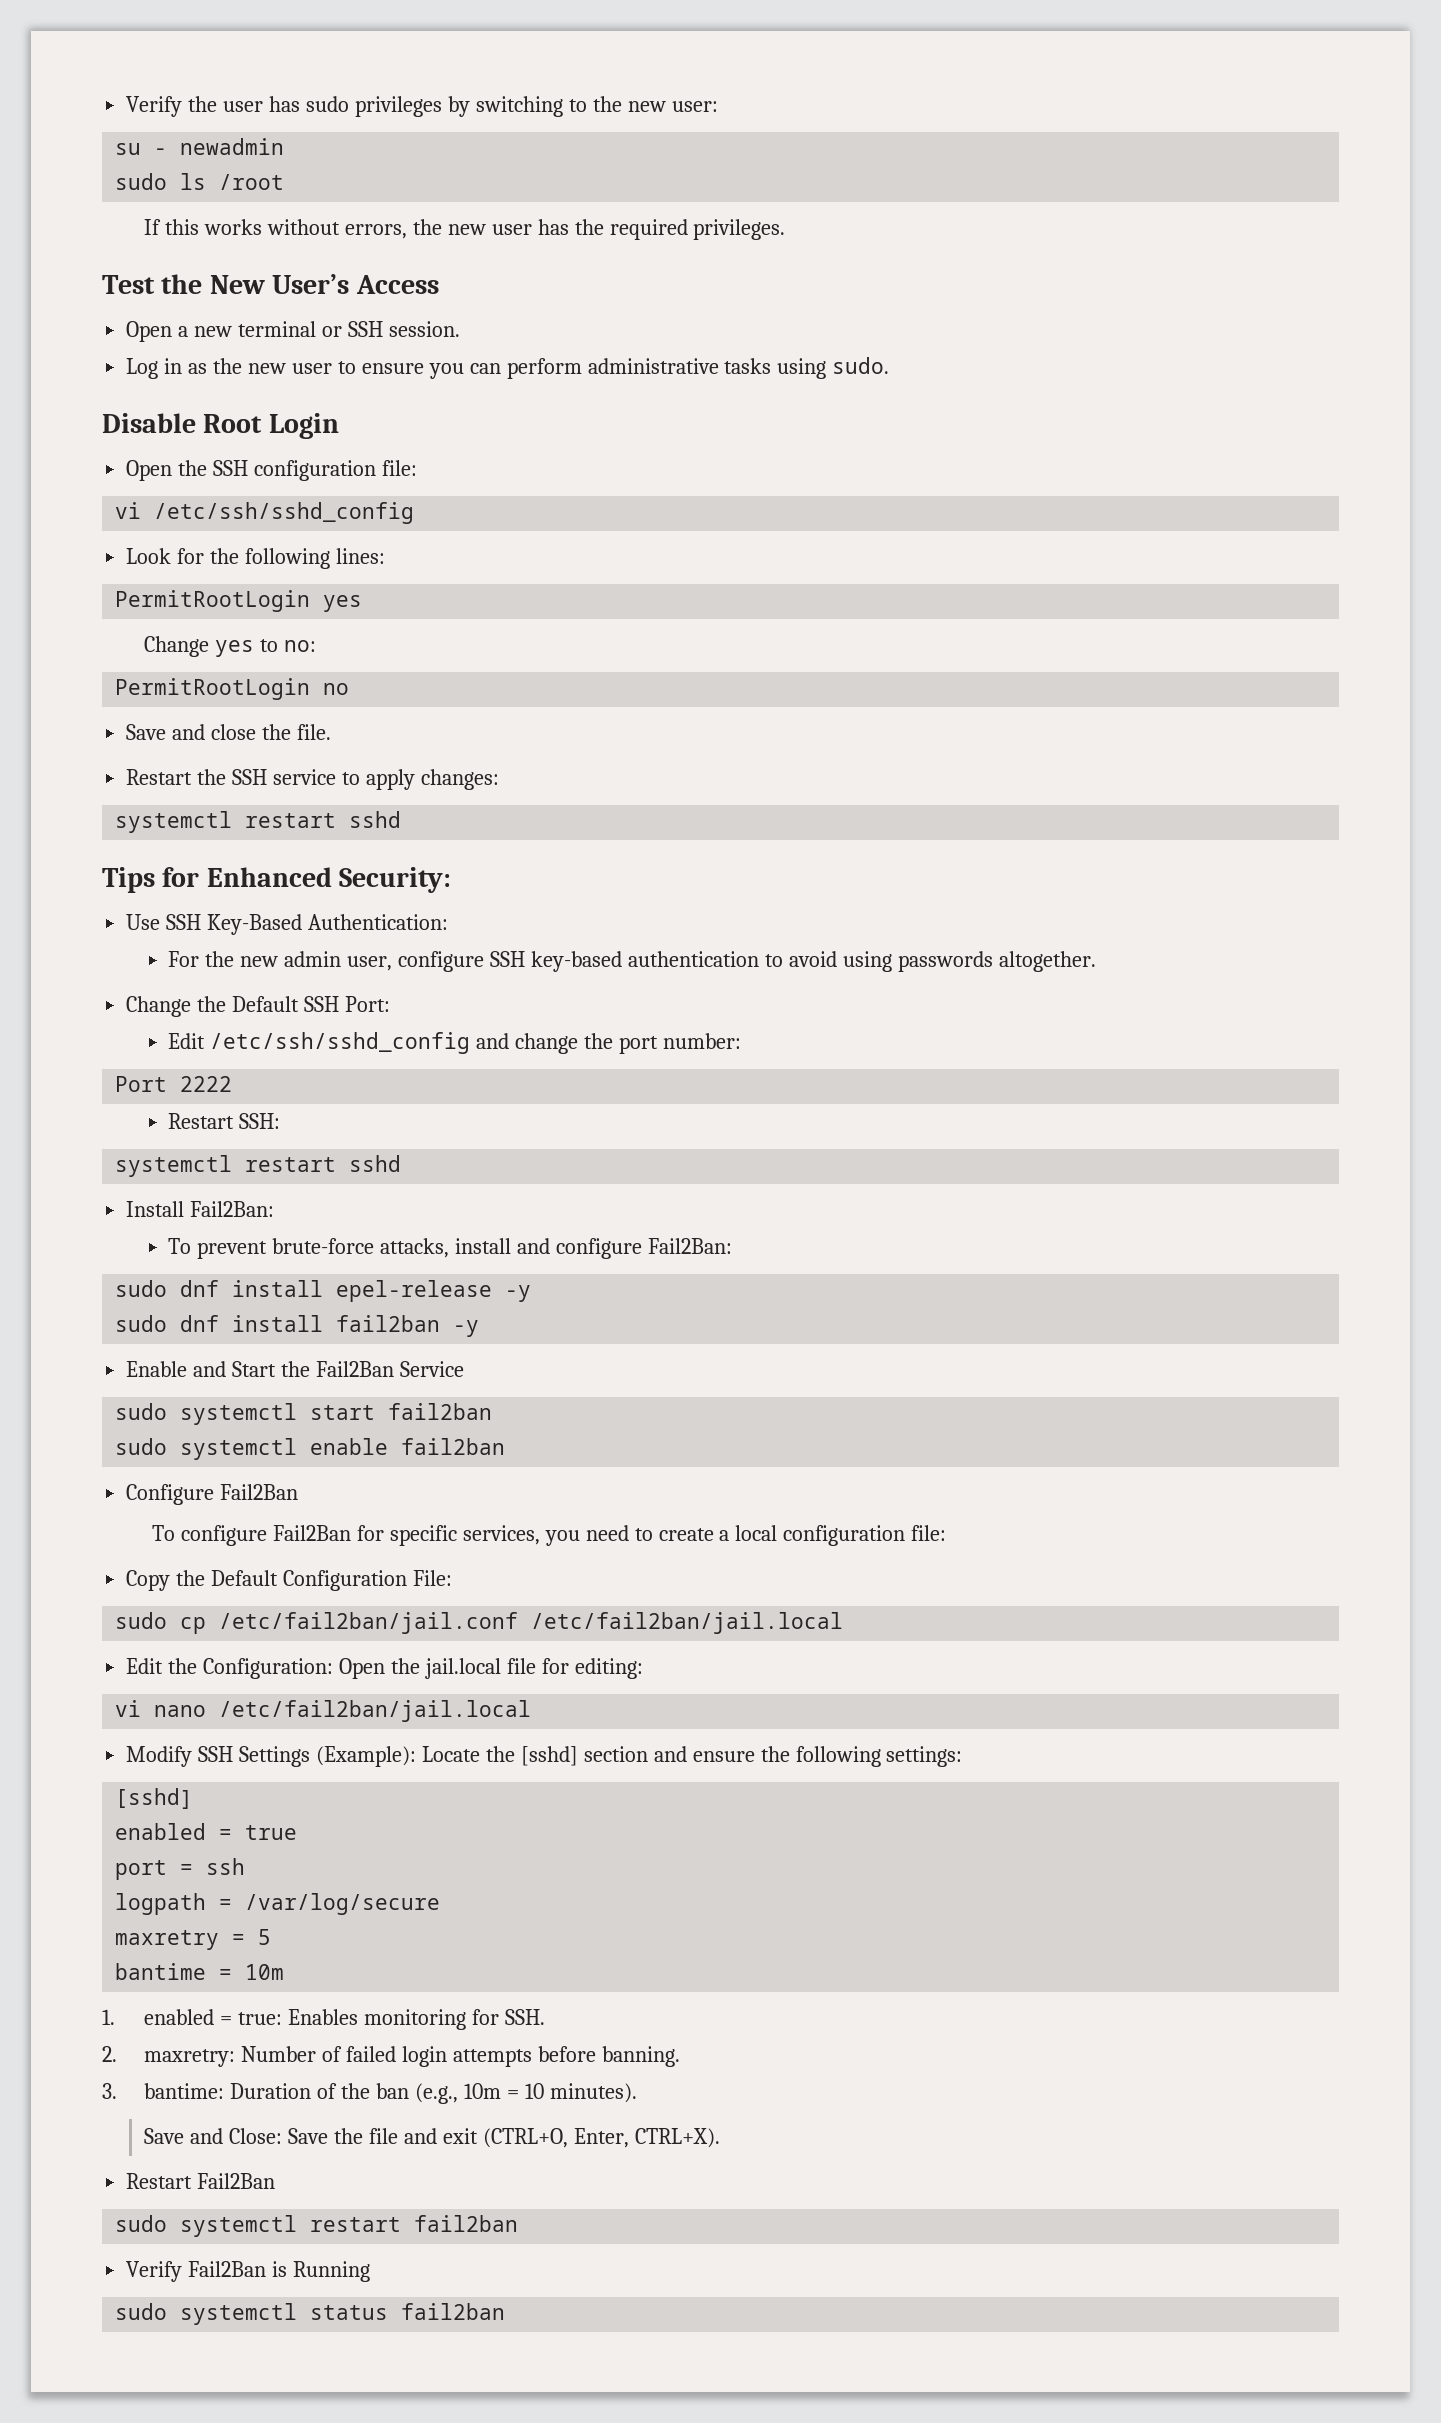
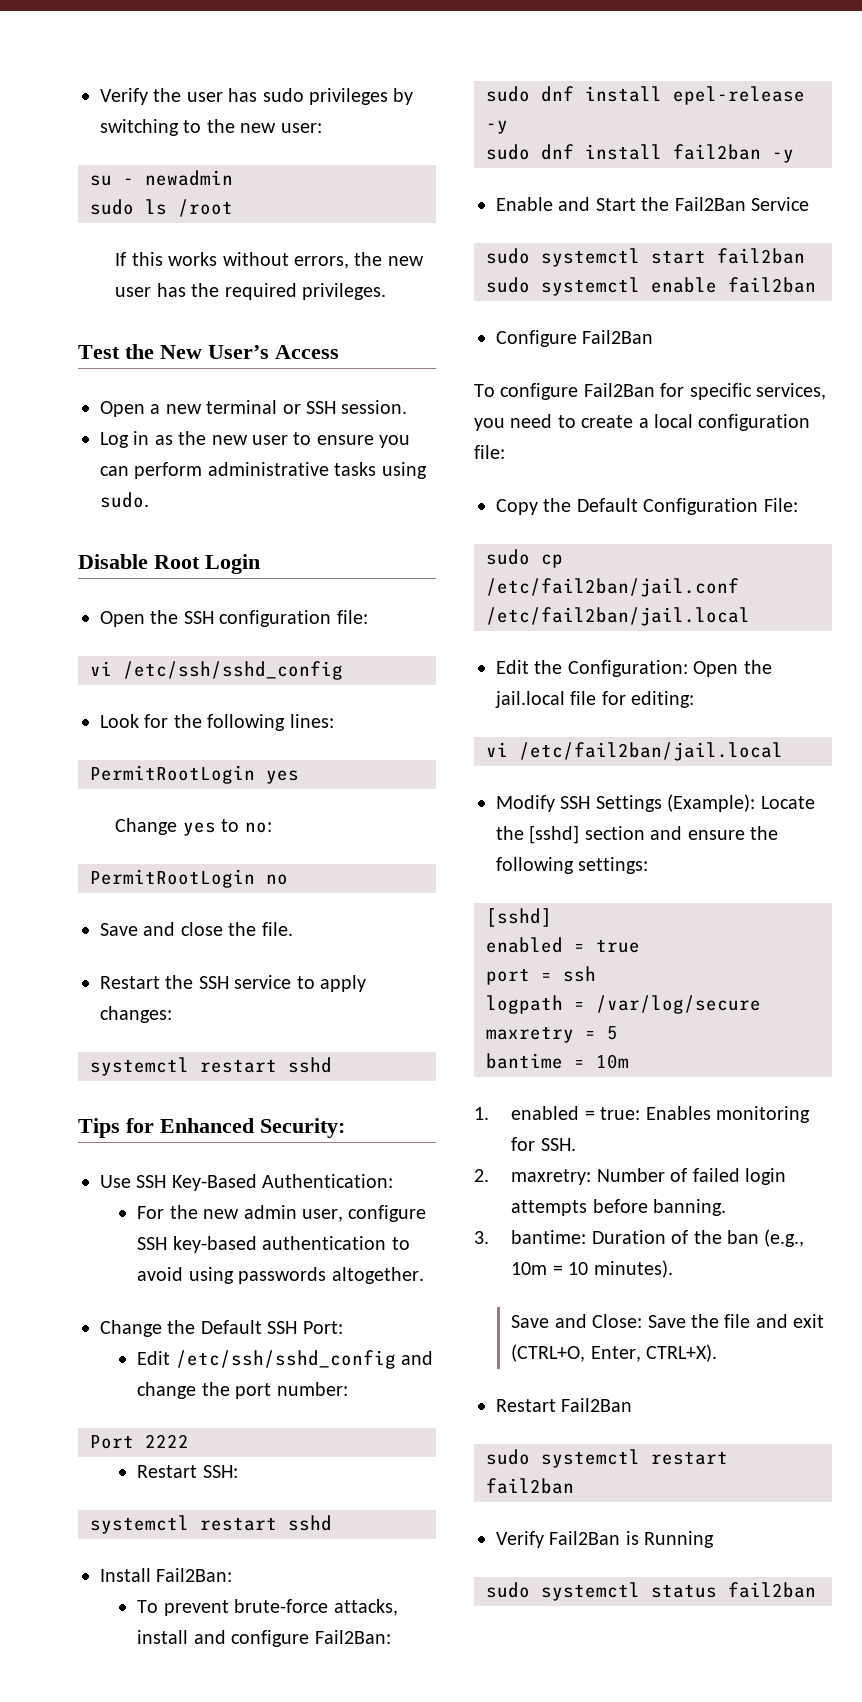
- vi nano /etc/fail2ban/jail.local
+ vi /etc/fail2ban/jail.local

